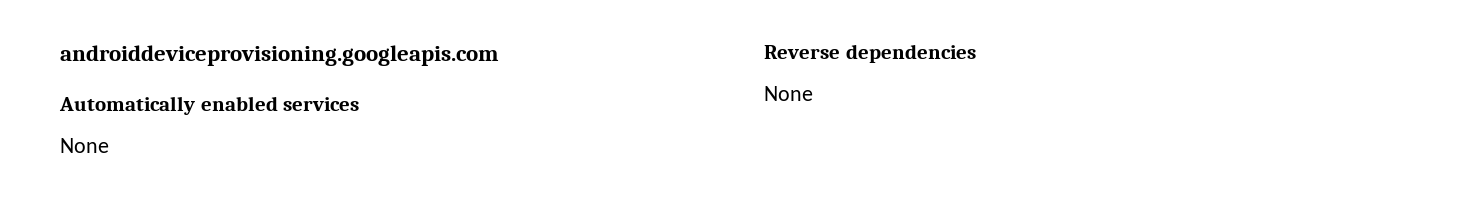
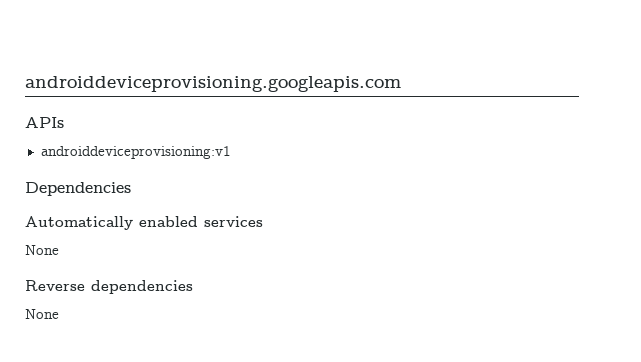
+ APIs
+ androiddeviceprovisioning:v1
+ Dependencies

